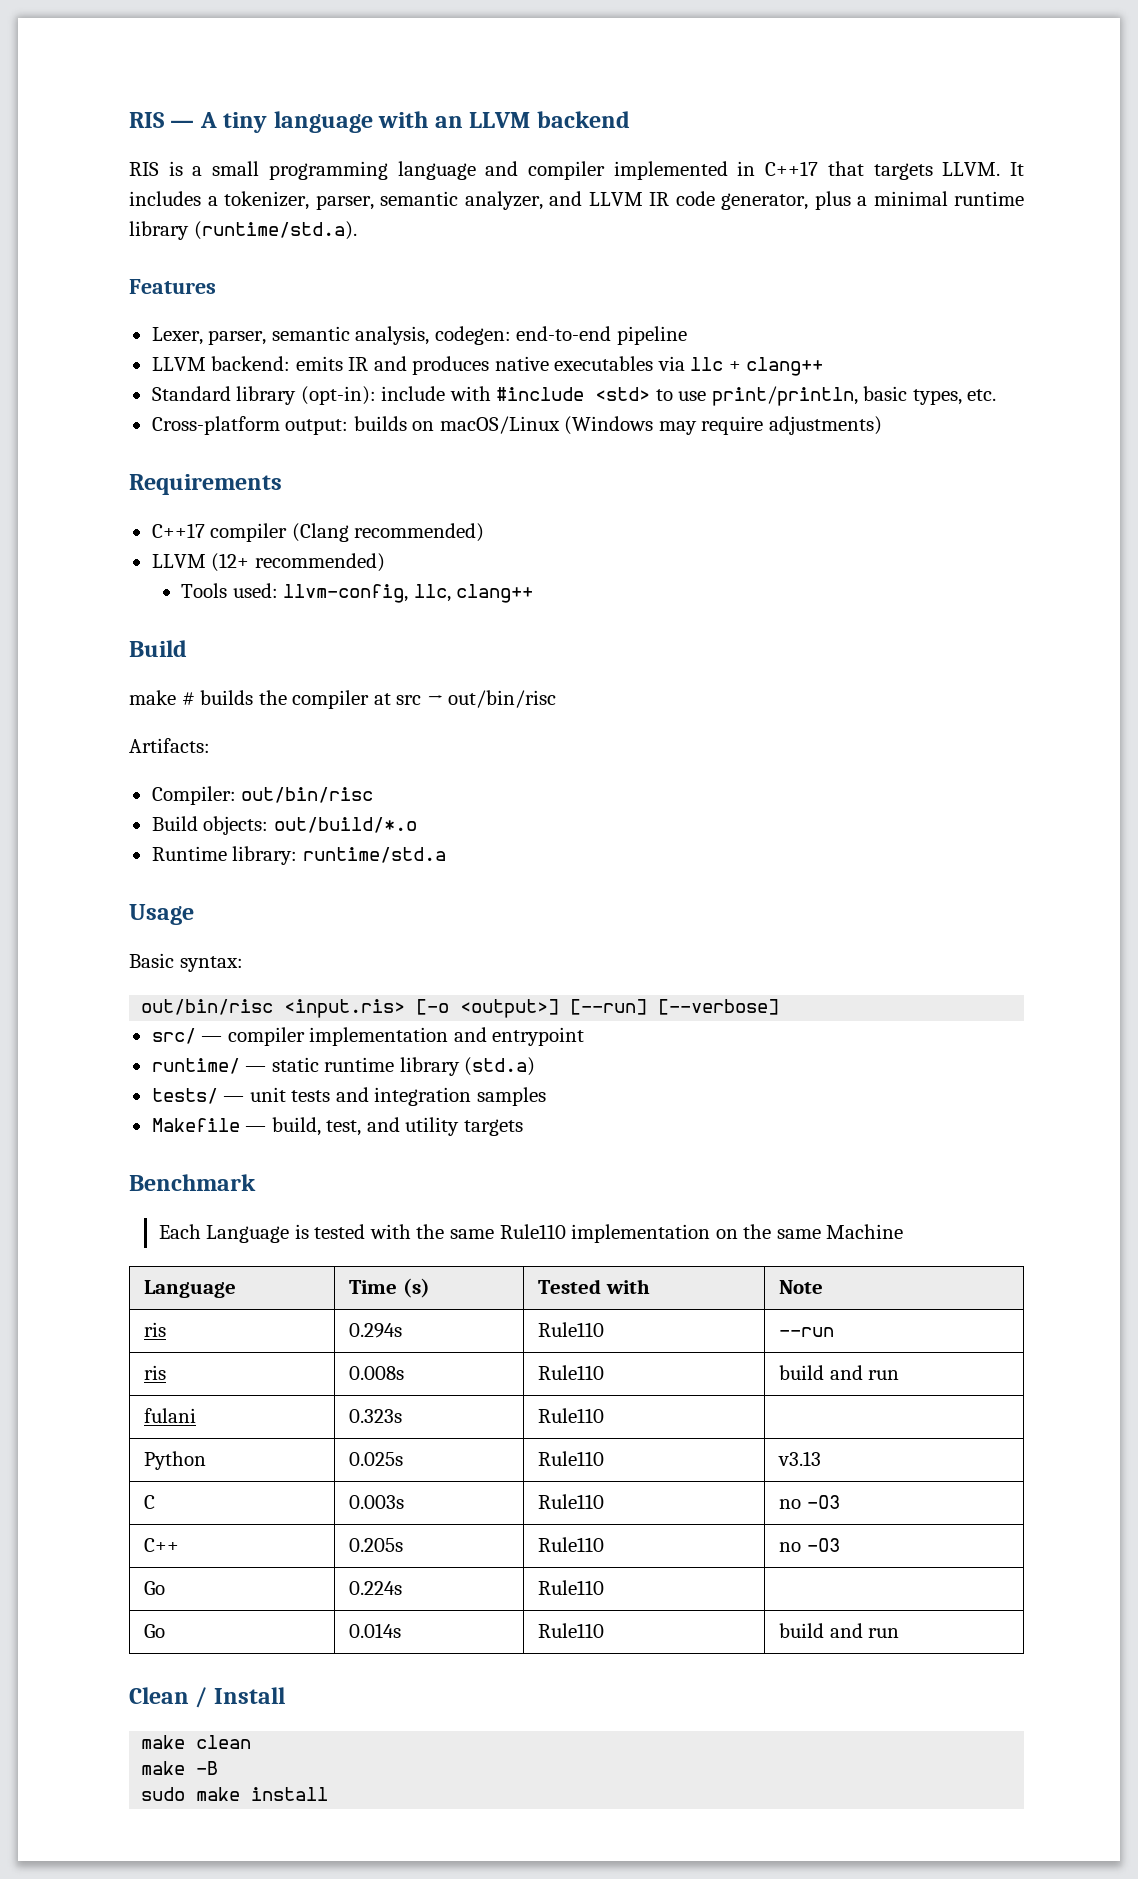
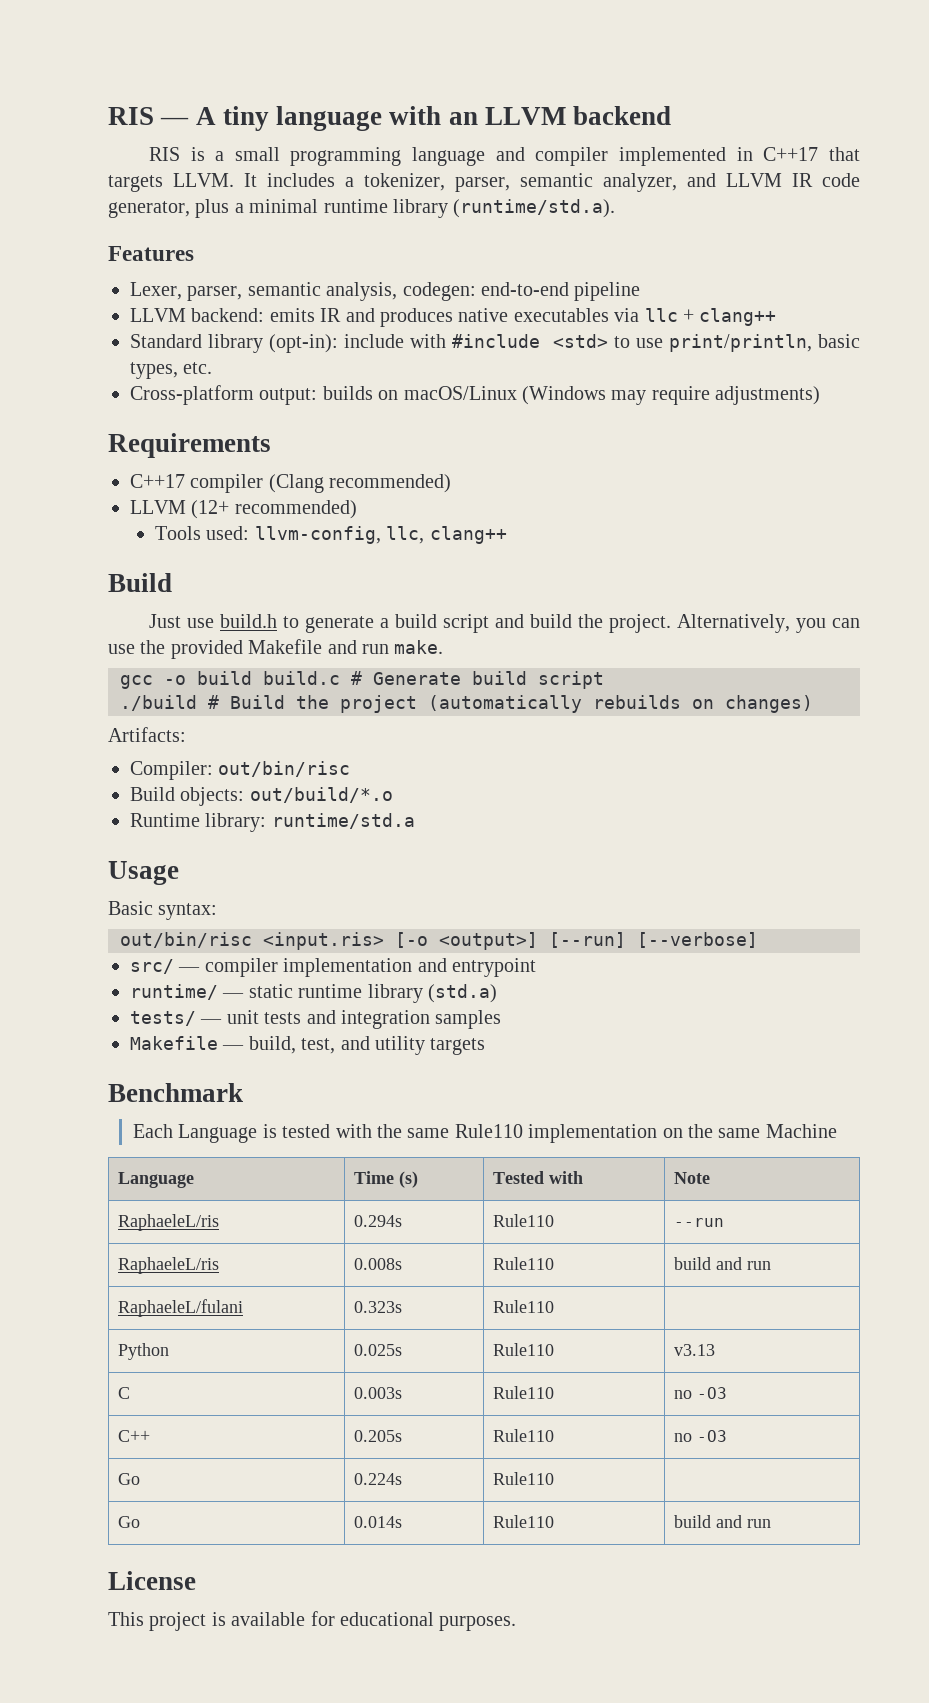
- make # builds the compiler at src → out/bin/risc
+ Just use build.h to generate a build script and build the project. Alternatively, you can use the provided Makefile and run make.
+ gcc -o build build.c # Generate build script
+ ./build # Build the project (automatically rebuilds on changes)
- ris | 0.294s | Rule110 | --run
+ RaphaeleL/ris | 0.294s | Rule110 | --run
- ris | 0.008s | Rule110 | build and run
+ RaphaeleL/ris | 0.008s | Rule110 | build and run
- fulani | 0.323s | Rule110 |
+ RaphaeleL/fulani | 0.323s | Rule110 |
- Clean / Install
- make clean
- make -B
- sudo make install
+ License
+ This project is available for educational purposes.

